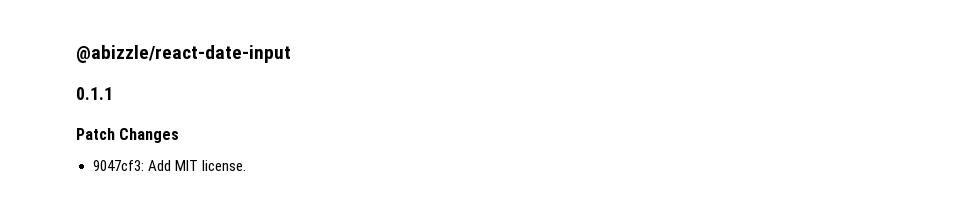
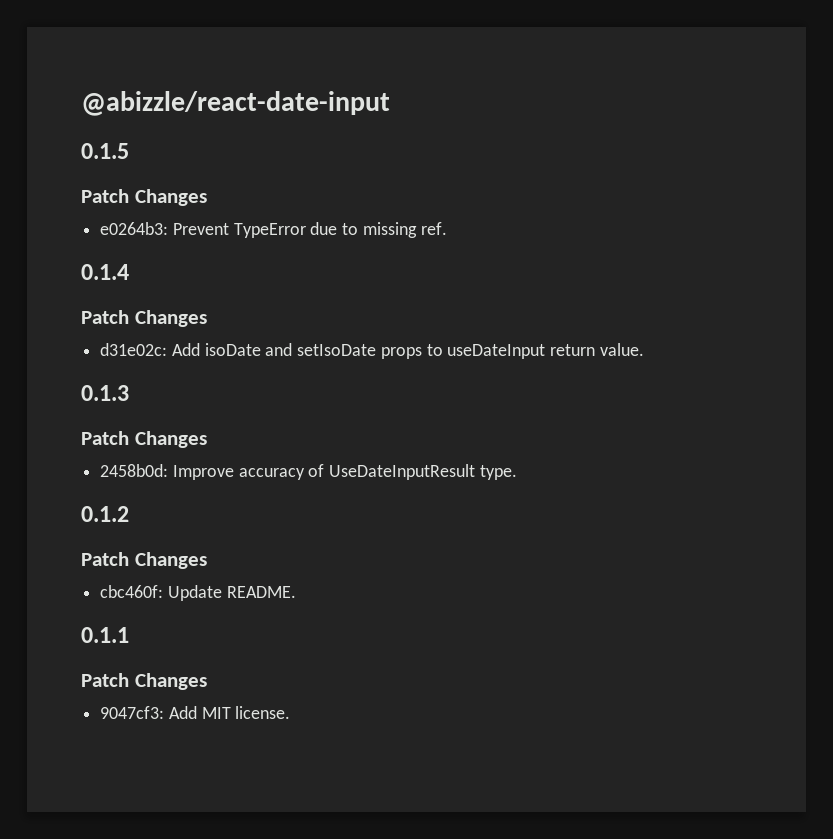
+ 0.1.5
+ Patch Changes
+ e0264b3: Prevent TypeError due to missing ref.
+ 0.1.4
+ Patch Changes
+ d31e02c: Add isoDate and setIsoDate props to useDateInput return value.
+ 0.1.3
+ Patch Changes
+ 2458b0d: Improve accuracy of UseDateInputResult type.
+ 0.1.2
+ Patch Changes
+ cbc460f: Update README.

